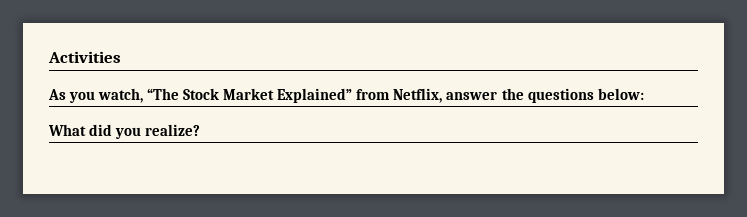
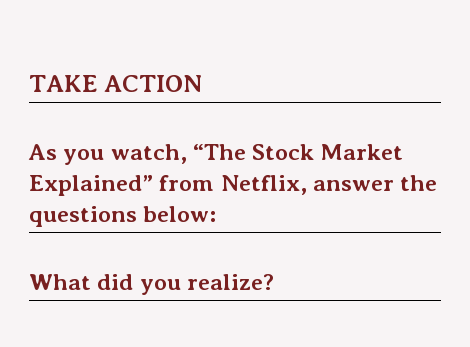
- Activities
+ TAKE ACTION

